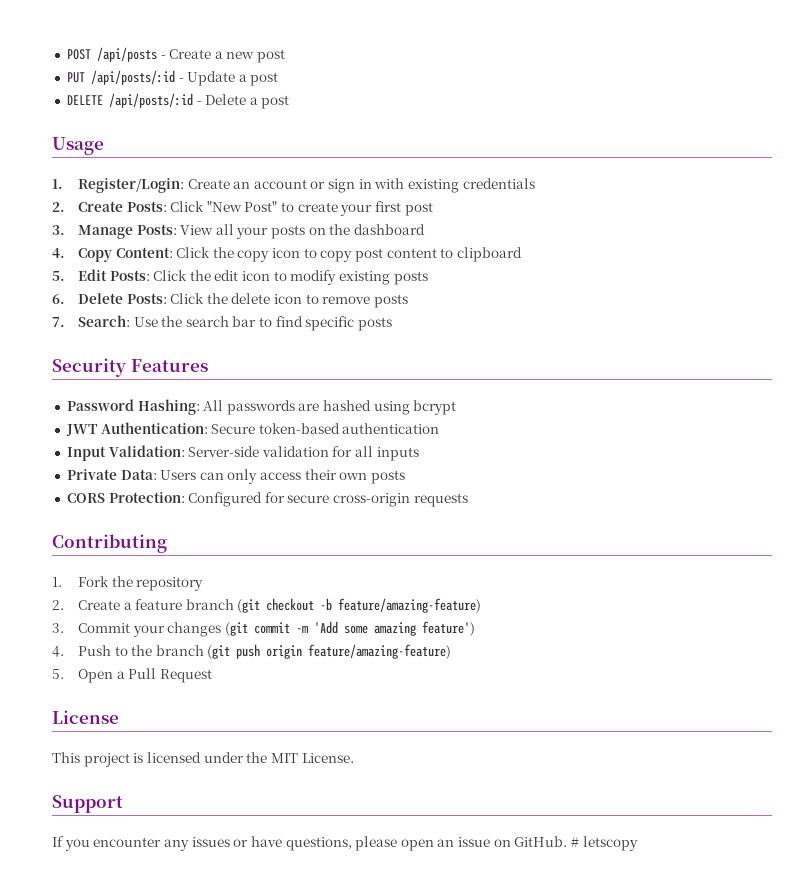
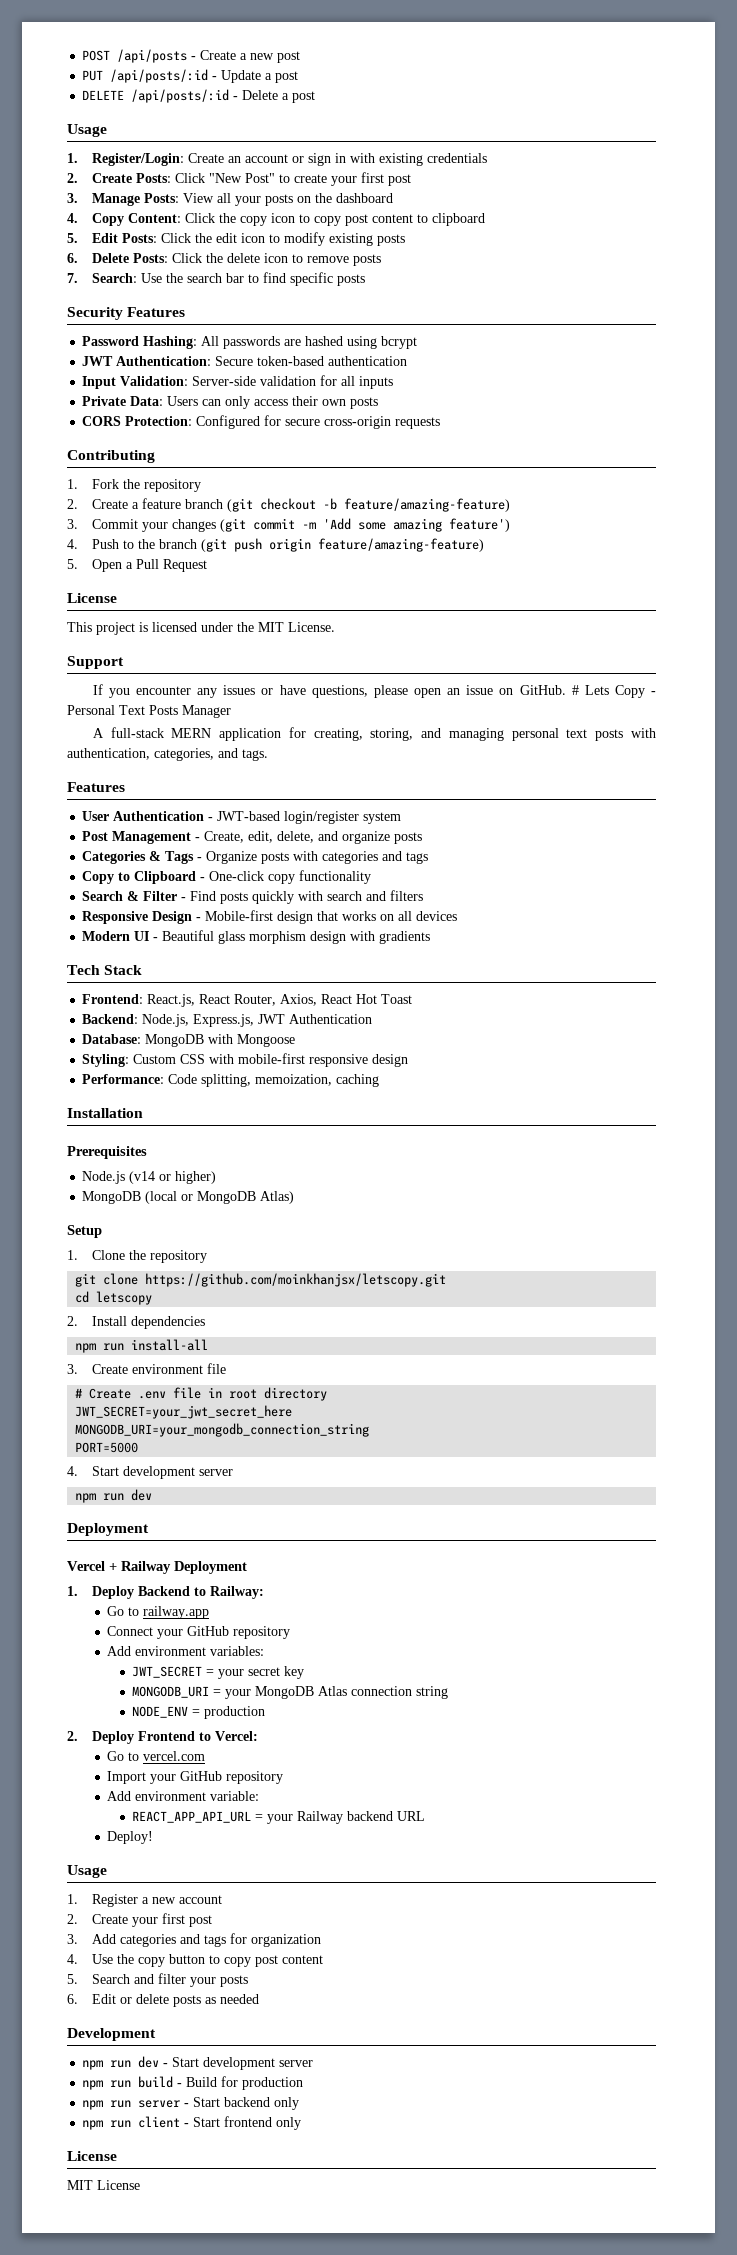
- # letscopy
+ # Lets Copy - Personal Text Posts Manager
+ A full-stack MERN application for creating, storing, and managing personal text posts with authentication, categories, and tags.
+ Features
+ User Authentication - JWT-based login/register system
+ Post Management - Create, edit, delete, and organize posts
+ Categories & Tags - Organize posts with categories and tags
+ Copy to Clipboard - One-click copy functionality
+ Search & Filter - Find posts quickly with search and filters
+ Responsive Design - Mobile-first design that works on all devices
+ Modern UI - Beautiful glass morphism design with gradients
+ Tech Stack
+ Frontend: React.js, React Router, Axios, React Hot Toast
+ Backend: Node.js, Express.js, JWT Authentication
+ Database: MongoDB with Mongoose
+ Styling: Custom CSS with mobile-first responsive design
+ Performance: Code splitting, memoization, caching
+ Installation
+ Prerequisites
+ Node.js (v14 or higher)
+ MongoDB (local or MongoDB Atlas)
+ Setup
+ 1. Clone the repository
+ git clone https://github.com/moinkhanjsx/letscopy.git
+ cd letscopy
+ 2. Install dependencies
+ npm run install-all
+ 3. Create environment file
+ # Create .env file in root directory
+ JWT_SECRET=your_jwt_secret_here
+ MONGODB_URI=your_mongodb_connection_string
+ PORT=5000
+ 4. Start development server
+ npm run dev
+ Deployment
+ Vercel + Railway Deployment
+ 1. Deploy Backend to Railway:
+ Go to railway.app
+ Connect your GitHub repository
+ Add environment variables:
+ JWT_SECRET = your secret key
+ MONGODB_URI = your MongoDB Atlas connection string
+ NODE_ENV = production
+ 2. Deploy Frontend to Vercel:
+ Go to vercel.com
+ Import your GitHub repository
+ Add environment variable:
+ REACT_APP_API_URL = your Railway backend URL
+ Deploy!
+ Usage
+ 1. Register a new account
+ 2. Create your first post
+ 3. Add categories and tags for organization
+ 4. Use the copy button to copy post content
+ 5. Search and filter your posts
+ 6. Edit or delete posts as needed
+ Development
+ npm run dev - Start development server
+ npm run build - Build for production
+ npm run server - Start backend only
+ npm run client - Start frontend only
+ License
+ MIT License

